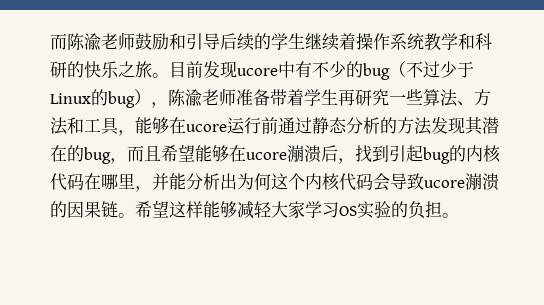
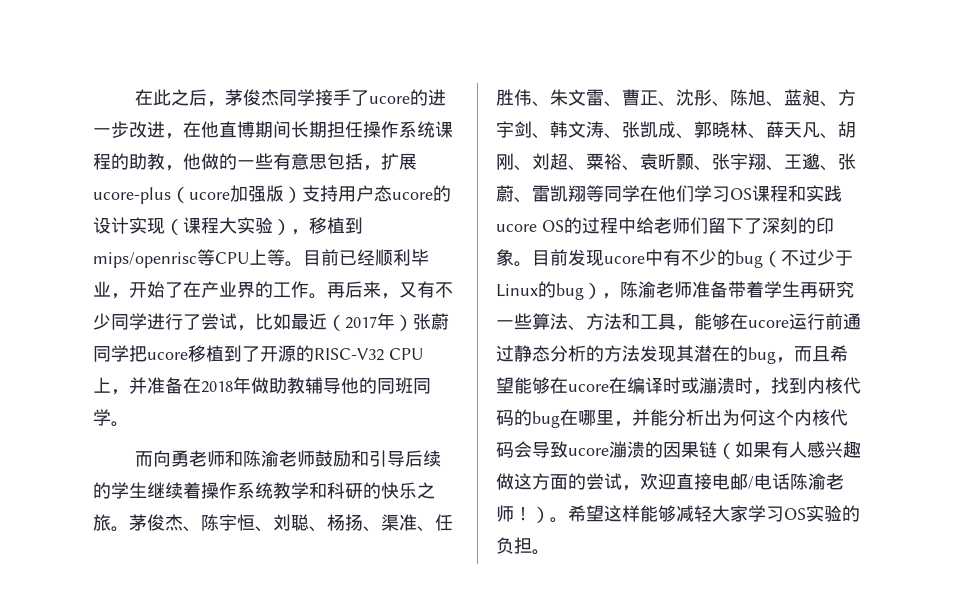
- 而陈渝老师鼓励和引导后续的学生继续着操作系统教学和科研的快乐之旅。
+ 在此之后，茅俊杰同学接手了ucore的进一步改进，在他直博期间长期担任操作系统课程的助教，他做的一些有意思包括，扩展ucore-plus（ucore加强版）支持用户态ucore的设计实现（课程大实验），移植到mips/openrisc等CPU上等。目前已经顺利毕业，开始了在产业界的工作。再后来，又有不少同学进行了尝试，比如最近（2017年）张蔚同学把ucore移植到了开源的RISC-V32 CPU上，并准备在2018年做助教辅导他的同班同学。
+ 而向勇老师和陈渝老师鼓励和引导后续的学生继续着操作系统教学和科研的快乐之旅。
+ 茅俊杰、陈宇恒、刘聪、杨扬、渠准、任胜伟、朱文雷、曹正、沈彤、陈旭、蓝昶、方宇剑、韩文涛、张凯成、郭晓林、薛天凡、胡刚、刘超、粟裕、袁昕颢、张宇翔、王邈、张蔚、雷凯翔等同学在他们学习OS课程和实践ucore OS的过程中给老师们留下了深刻的印象。
- 目前发现ucore中有不少的bug（不过少于Linux的bug），陈渝老师准备带着学生再研究一些算法、方法和工具，能够在ucore运行前通过静态分析的方法发现其潜在的bug，而且希望能够在ucore漰溃后，找到引起bug的内核代码在哪里，并能分析出为何这个内核代码会导致ucore漰溃的因果链。
+ 目前发现ucore中有不少的bug（不过少于Linux的bug），陈渝老师准备带着学生再研究一些算法、方法和工具，能够在ucore运行前通过静态分析的方法发现其潜在的bug，而且希望能够在ucore在编译时或漰溃时，找到内核代码的bug在哪里，并能分析出为何这个内核代码会导致ucore漰溃的因果链（如果有人感兴趣做这方面的尝试，欢迎直接电邮/电话陈渝老师！）。

